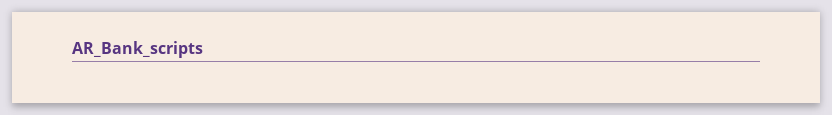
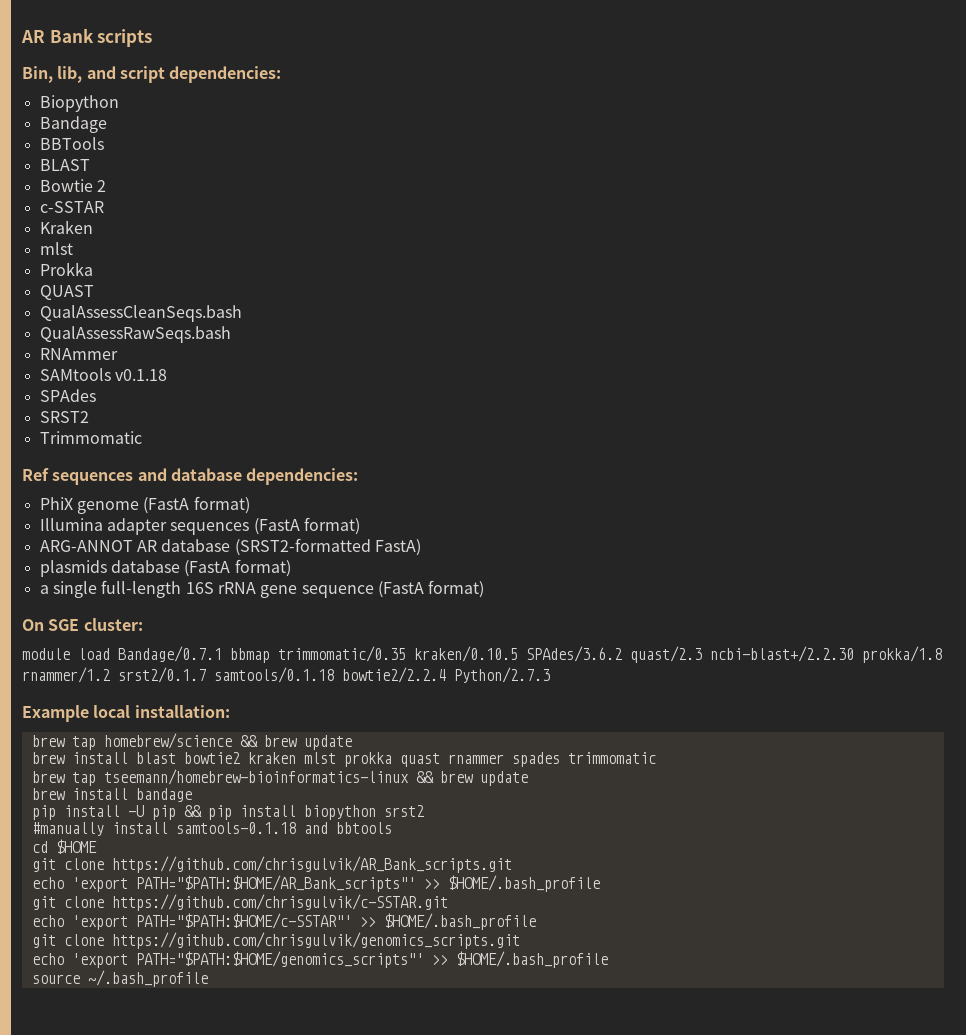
- AR_Bank_scripts
+ AR Bank scripts
+ Bin, lib, and script dependencies:
+ Biopython
+ Bandage
+ BBTools
+ BLAST
+ Bowtie 2
+ c-SSTAR
+ Kraken
+ mlst
+ Prokka
+ QUAST
+ QualAssessCleanSeqs.bash
+ QualAssessRawSeqs.bash
+ RNAmmer
+ SAMtools v0.1.18
+ SPAdes
+ SRST2
+ Trimmomatic
+ Ref sequences and database dependencies:
+ PhiX genome (FastA format)
+ Illumina adapter sequences (FastA format)
+ ARG-ANNOT AR database (SRST2-formatted FastA)
+ plasmids database (FastA format)
+ a single full-length 16S rRNA gene sequence (FastA format)
+ On SGE cluster:
+ module load Bandage/0.7.1 bbmap trimmomatic/0.35 kraken/0.10.5 SPAdes/3.6.2 quast/2.3 ncbi-blast+/2.2.30 prokka/1.8 rnammer/1.2 srst2/0.1.7 samtools/0.1.18 bowtie2/2.2.4 Python/2.7.3
+ Example local installation:
+ brew tap homebrew/science && brew update
+ brew install blast bowtie2 kraken mlst prokka quast rnammer spades trimmomatic
+ brew tap tseemann/homebrew-bioinformatics-linux && brew update
+ brew install bandage
+ pip install -U pip && pip install biopython srst2
+ #manually install samtools-0.1.18 and bbtools
+ cd $HOME
+ git clone https://github.com/chrisgulvik/AR_Bank_scripts.git
+ echo 'export PATH="$PATH:$HOME/AR_Bank_scripts"' >> $HOME/.bash_profile
+ git clone https://github.com/chrisgulvik/c-SSTAR.git
+ echo 'export PATH="$PATH:$HOME/c-SSTAR"' >> $HOME/.bash_profile
+ git clone https://github.com/chrisgulvik/genomics_scripts.git
+ echo 'export PATH="$PATH:$HOME/genomics_scripts"' >> $HOME/.bash_profile
+ source ~/.bash_profile

